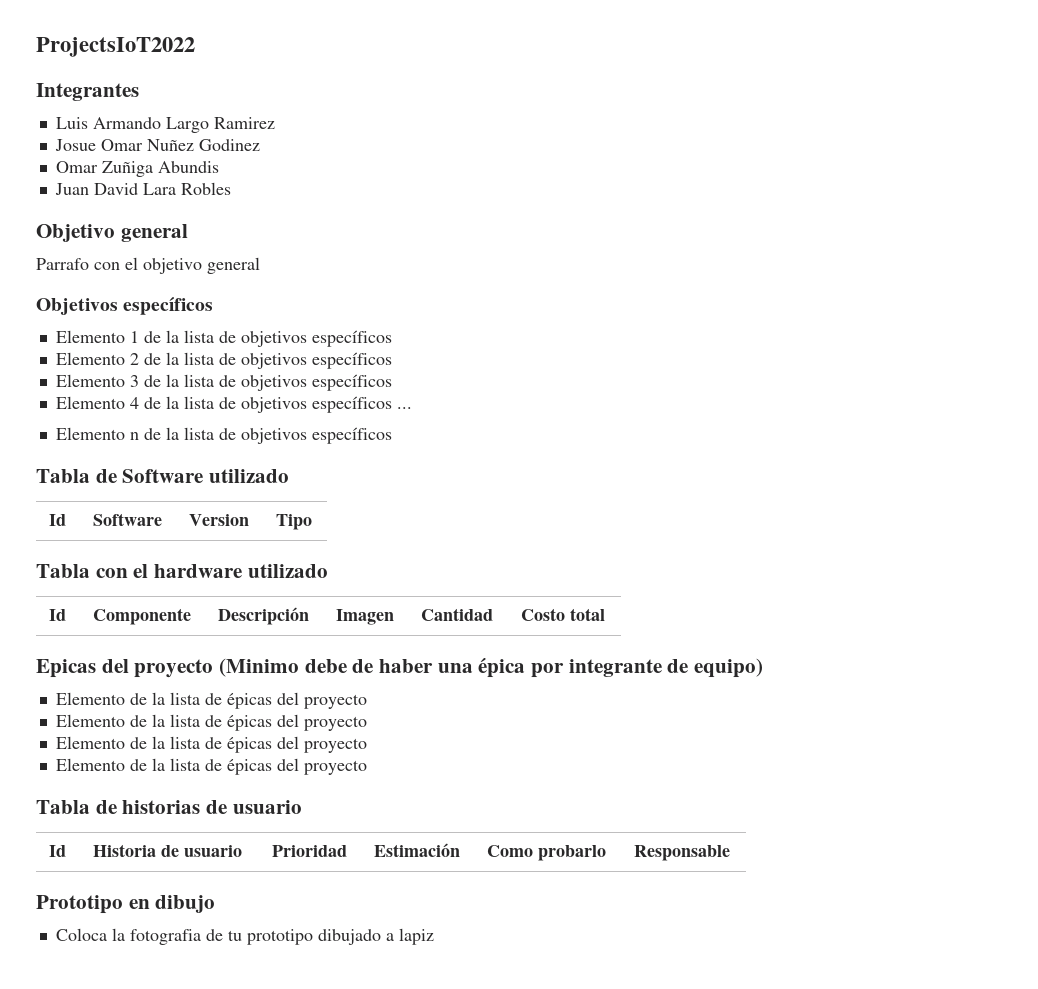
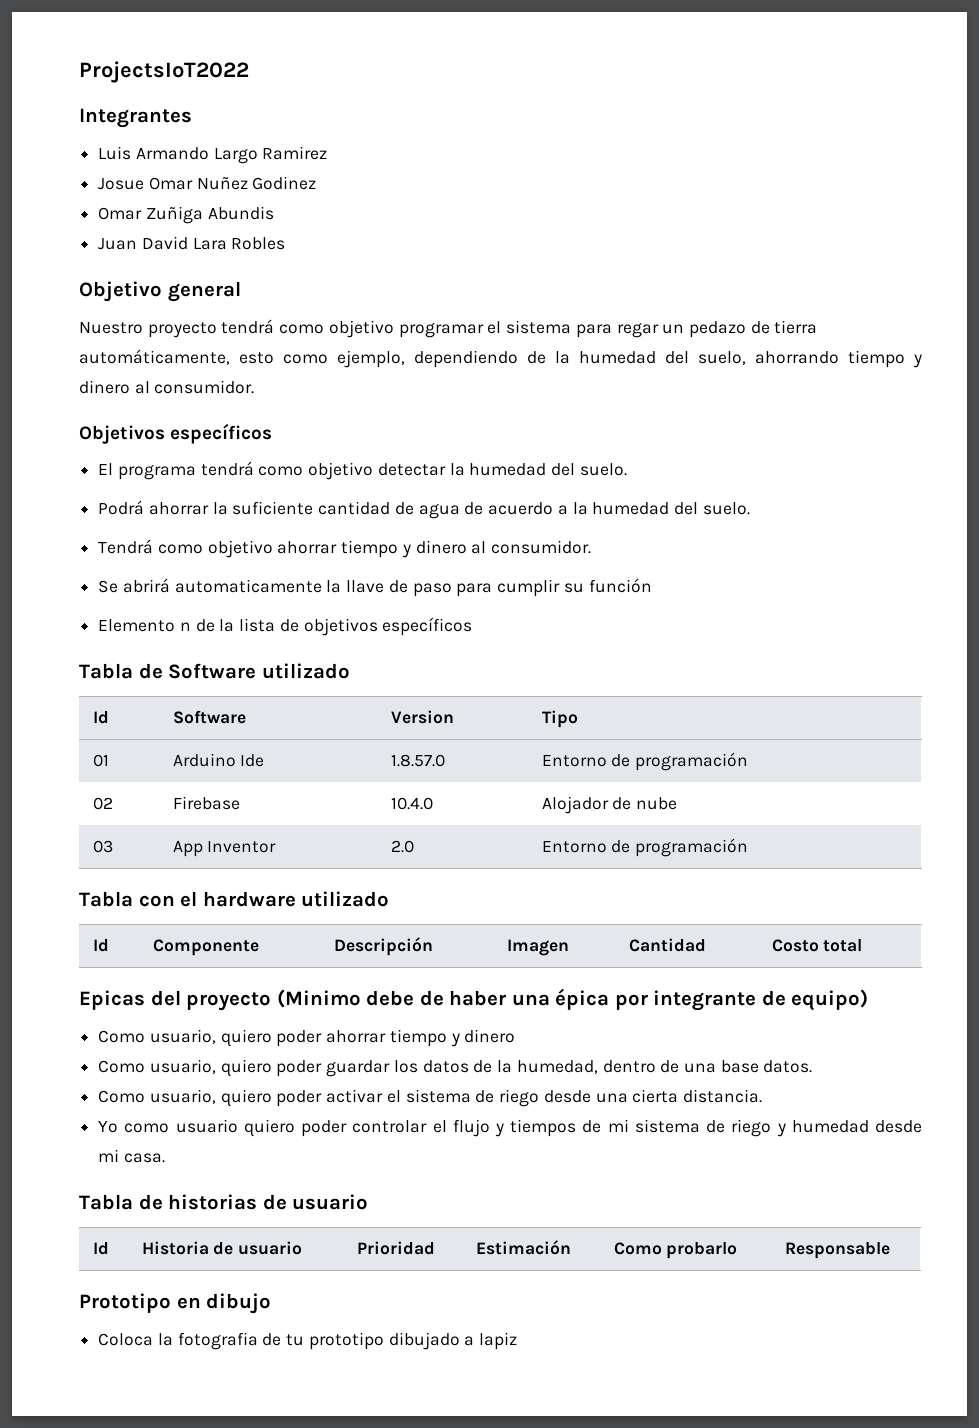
- Parrafo con el objetivo general
+ Nuestro proyecto tendrá como objetivo programar el sistema para regar un pedazo de tierra automáticamente, esto como ejemplo, dependiendo de la humedad del suelo, ahorrando tiempo y dinero al consumidor.
  Objetivos específicos
- Elemento 1 de la lista de objetivos específicos
- Elemento 2 de la lista de objetivos específicos
- Elemento 3 de la lista de objetivos específicos
- Elemento 4 de la lista de objetivos específicos ...
+ El programa tendrá como objetivo detectar la humedad del suelo.
+ Podrá ahorrar la suficiente cantidad de agua de acuerdo a la humedad del suelo.
+ Tendrá como objetivo ahorrar tiempo y dinero al consumidor.
+ Se abrirá automaticamente la llave de paso para cumplir su función
+ 01 | Arduino Ide | 1.8.57.0 | Entorno de programación
+ 02 | Firebase | 10.4.0 | Alojador de nube
+ 03 | App Inventor | 2.0 | Entorno de programación
  Epicas del proyecto (Minimo debe de haber una épica por integrante de equipo)
- Elemento de la lista de épicas del proyecto
- Elemento de la lista de épicas del proyecto
- Elemento de la lista de épicas del proyecto
- Elemento de la lista de épicas del proyecto
+ Como usuario, quiero poder ahorrar tiempo y dinero
+ Como usuario, quiero poder guardar los datos de la humedad, dentro de una base datos.
+ Como usuario, quiero poder activar el sistema de riego desde una cierta distancia.
+ Yo como usuario quiero poder controlar el flujo y tiempos de mi sistema de riego y humedad desde mi casa.

